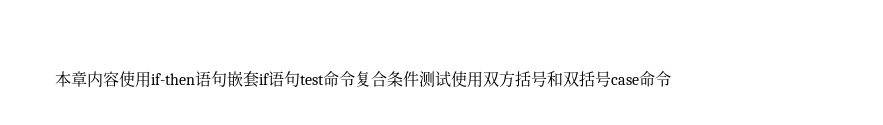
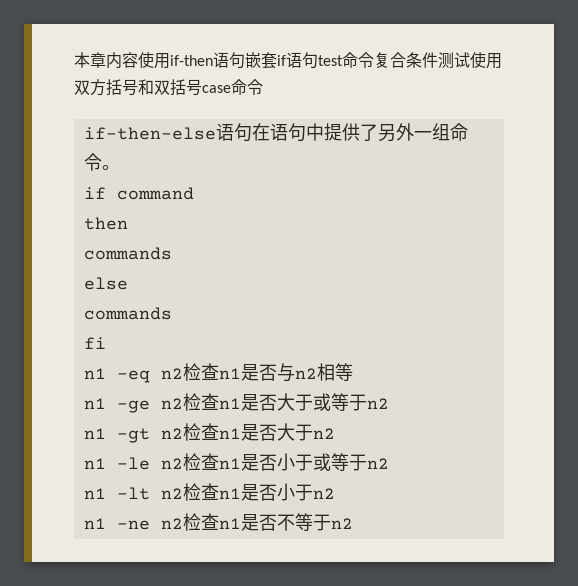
+ if-then-else语句在语句中提供了另外一组命令。
+ if command
+ then
+ commands
+ else
+ commands
+ fi
+ n1 -eq n2检查n1是否与n2相等
+ n1 -ge n2检查n1是否大于或等于n2
+ n1 -gt n2检查n1是否大于n2
+ n1 -le n2检查n1是否小于或等于n2
+ n1 -lt n2检查n1是否小于n2
+ n1 -ne n2检查n1是否不等于n2

